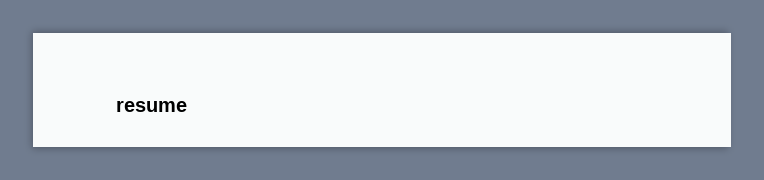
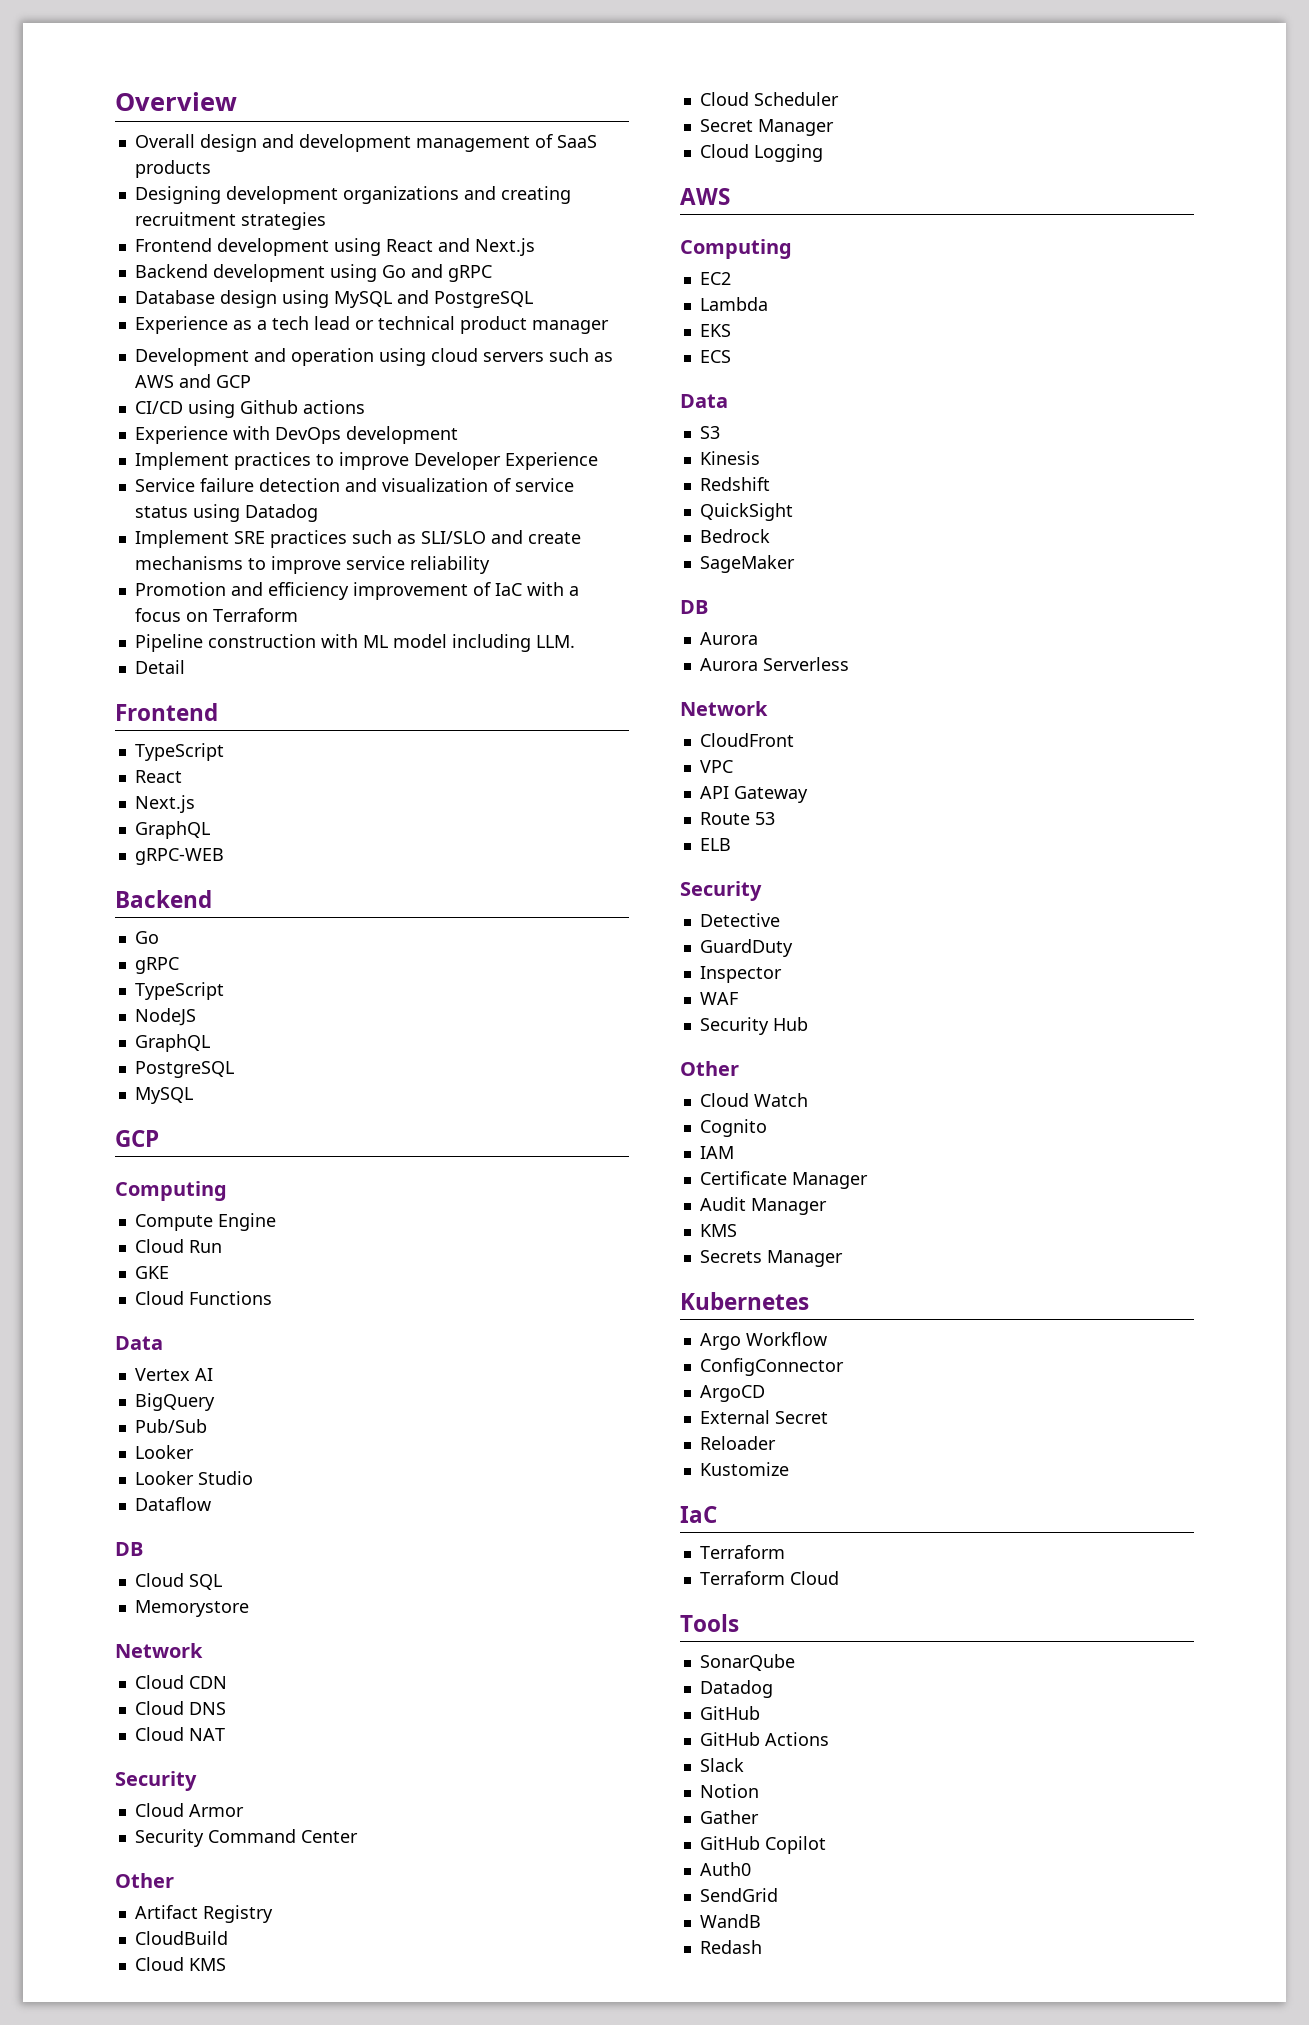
- resume
+ Overview
+ Overall design and development management of SaaS products
+ Designing development organizations and creating recruitment strategies
+ Frontend development using React and Next.js
+ Backend development using Go and gRPC
+ Database design using MySQL and PostgreSQL
+ Experience as a tech lead or technical product manager
+ Development and operation using cloud servers such as AWS and GCP
+ CI/CD using Github actions
+ Experience with DevOps development
+ Implement practices to improve Developer Experience
+ Service failure detection and visualization of service status using Datadog
+ Implement SRE practices such as SLI/SLO and create mechanisms to improve service reliability
+ Promotion and efficiency improvement of IaC with a focus on Terraform
+ Pipeline construction with ML model including LLM.
+ Detail
+ Frontend
+ TypeScript
+ React
+ Next.js
+ GraphQL
+ gRPC-WEB
+ Backend
+ Go
+ gRPC
+ TypeScript
+ NodeJS
+ GraphQL
+ PostgreSQL
+ MySQL
+ GCP
+ Computing
+ Compute Engine
+ Cloud Run
+ GKE
+ Cloud Functions
+ Data
+ Vertex AI
+ BigQuery
+ Pub/Sub
+ Looker
+ Looker Studio
+ Dataflow
+ DB
+ Cloud SQL
+ Memorystore
+ Network
+ Cloud CDN
+ Cloud DNS
+ Cloud NAT
+ Security
+ Cloud Armor
+ Security Command Center
+ Other
+ Artifact Registry
+ CloudBuild
+ Cloud KMS
+ Cloud Scheduler
+ Secret Manager
+ Cloud Logging
+ AWS
+ Computing
+ EC2
+ Lambda
+ EKS
+ ECS
+ Data
+ S3
+ Kinesis
+ Redshift
+ QuickSight
+ Bedrock
+ SageMaker
+ DB
+ Aurora
+ Aurora Serverless
+ Network
+ CloudFront
+ VPC
+ API Gateway
+ Route 53
+ ELB
+ Security
+ Detective
+ GuardDuty
+ Inspector
+ WAF
+ Security Hub
+ Other
+ Cloud Watch
+ Cognito
+ IAM
+ Certificate Manager
+ Audit Manager
+ KMS
+ Secrets Manager
+ Kubernetes
+ Argo Workflow
+ ConfigConnector
+ ArgoCD
+ External Secret
+ Reloader
+ Kustomize
+ IaC
+ Terraform
+ Terraform Cloud
+ Tools
+ SonarQube
+ Datadog
+ GitHub
+ GitHub Actions
+ Slack
+ Notion
+ Gather
+ GitHub Copilot
+ Auth0
+ SendGrid
+ WandB
+ Redash

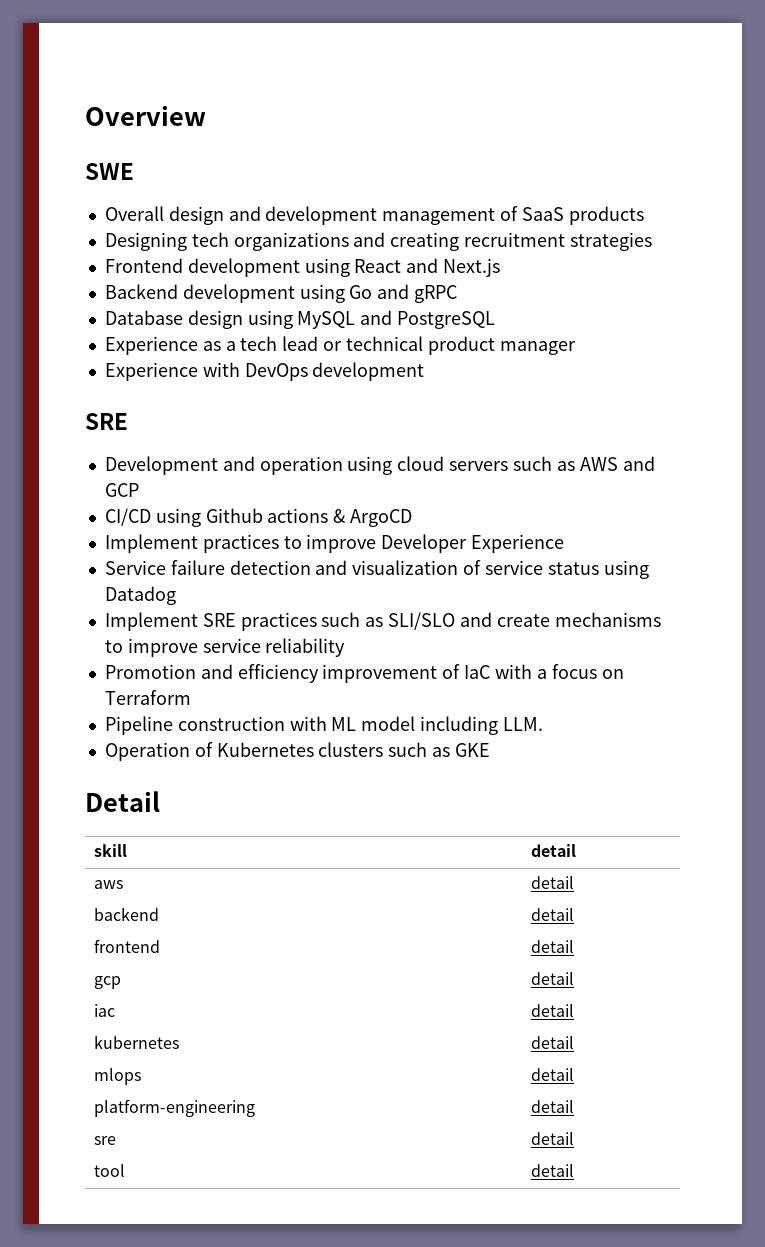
+ SWE
- Designing development organizations and creating recruitment strategies
+ Designing tech organizations and creating recruitment strategies
+ Experience with DevOps development
+ SRE
- CI/CD using Github actions
- Experience with DevOps development
+ CI/CD using Github actions & ArgoCD
+ Operation of Kubernetes clusters such as GKE
  Detail
- Frontend
- TypeScript
- React
- Next.js
- GraphQL
- gRPC-WEB
- Backend
- Go
- gRPC
- TypeScript
- NodeJS
- GraphQL
- PostgreSQL
- MySQL
- GCP
- Computing
- Compute Engine
- Cloud Run
- GKE
- Cloud Functions
- Data
- Vertex AI
- BigQuery
- Pub/Sub
- Looker
- Looker Studio
- Dataflow
- DB
- Cloud SQL
- Memorystore
- Network
- Cloud CDN
- Cloud DNS
- Cloud NAT
- Security
- Cloud Armor
- Security Command Center
- Other
- Artifact Registry
- CloudBuild
- Cloud KMS
- Cloud Scheduler
- Secret Manager
- Cloud Logging
- AWS
- Computing
- EC2
- Lambda
- EKS
- ECS
- Data
- S3
- Kinesis
- Redshift
- QuickSight
- Bedrock
- SageMaker
- DB
- Aurora
- Aurora Serverless
- Network
- CloudFront
- VPC
- API Gateway
- Route 53
- ELB
- Security
- Detective
- GuardDuty
- Inspector
- WAF
- Security Hub
- Other
- Cloud Watch
- Cognito
- IAM
- Certificate Manager
- Audit Manager
- KMS
- Secrets Manager
- Kubernetes
- Argo Workflow
- ConfigConnector
- ArgoCD
- External Secret
- Reloader
- Kustomize
- IaC
- Terraform
- Terraform Cloud
- Tools
- SonarQube
- Datadog
- GitHub
- GitHub Actions
- Slack
- Notion
- Gather
- GitHub Copilot
- Auth0
- SendGrid
- WandB
- Redash
+ skill | detail
+ aws | detail
+ backend | detail
+ frontend | detail
+ gcp | detail
+ iac | detail
+ kubernetes | detail
+ mlops | detail
+ platform-engineering | detail
+ sre | detail
+ tool | detail

